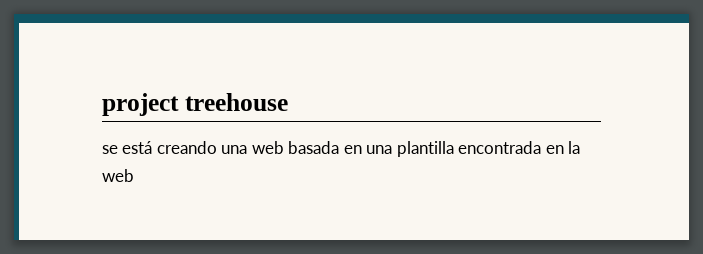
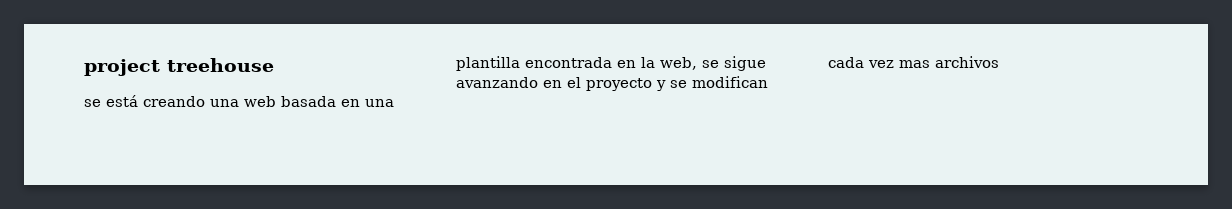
- se está creando una web basada en una plantilla encontrada en la web
+ se está creando una web basada en una plantilla encontrada en la web, se sigue avanzando en el proyecto y se modifican cada vez mas archivos

